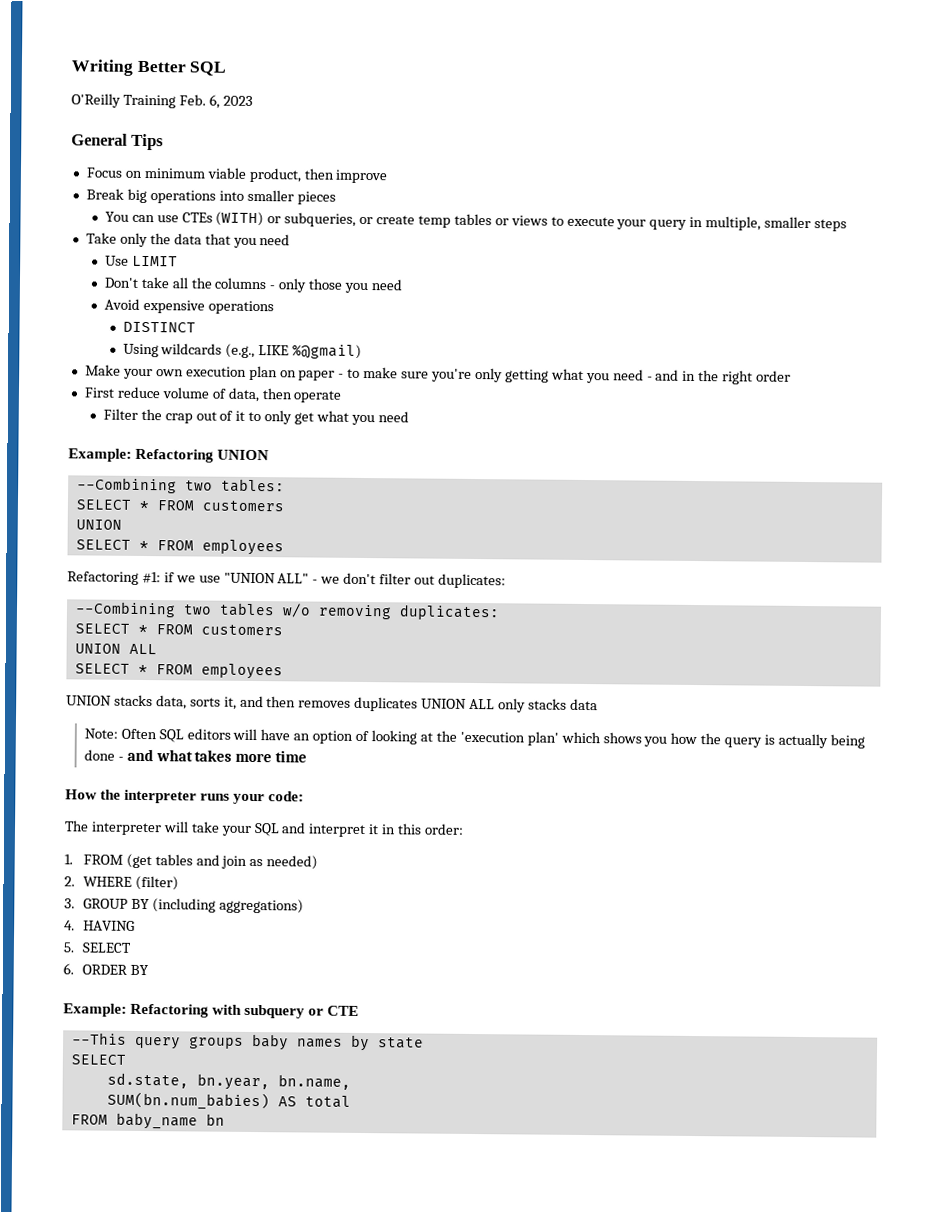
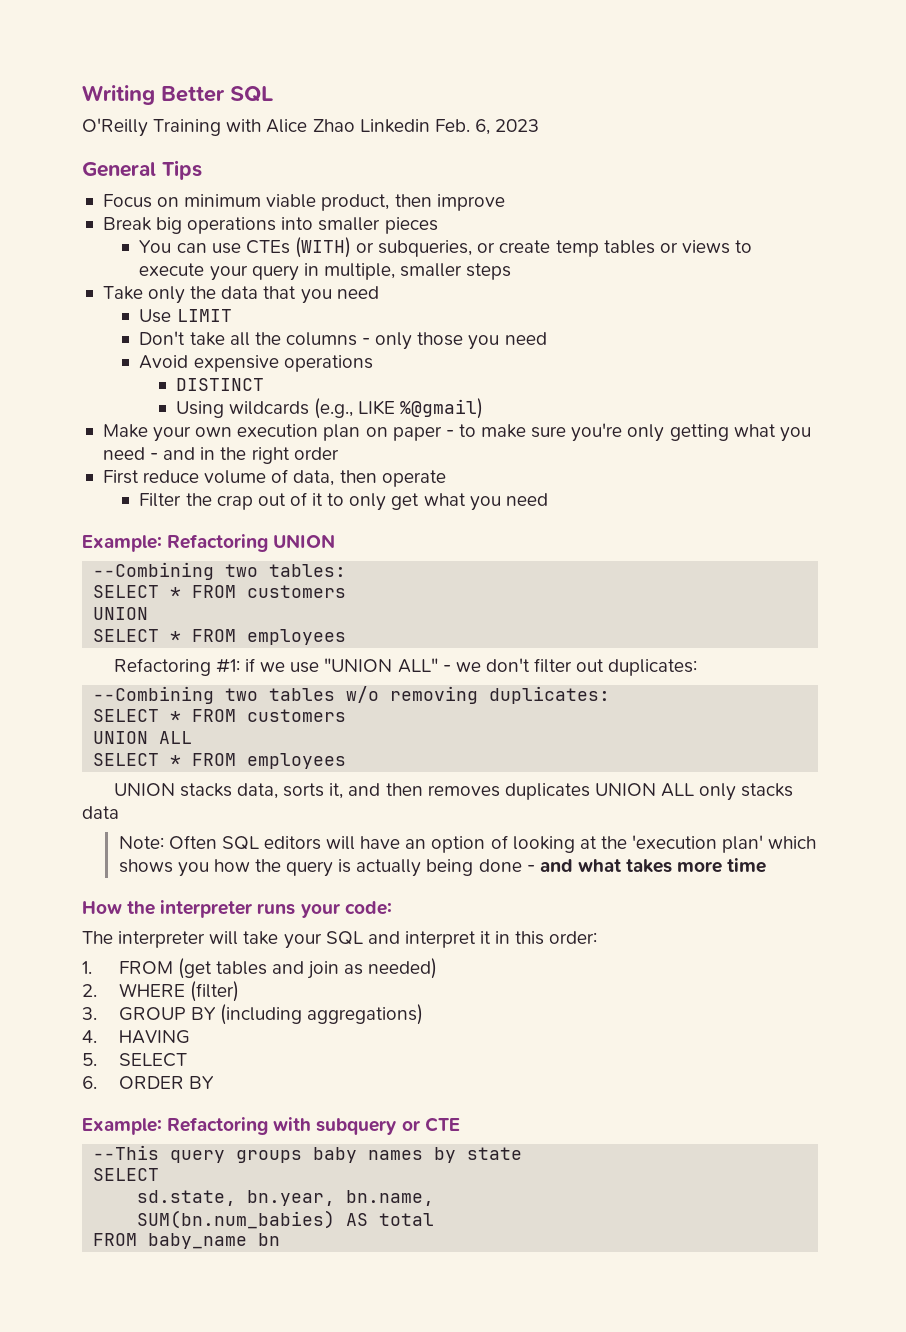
- O'Reilly Training Feb. 6, 2023
+ O'Reilly Training with Alice Zhao Linkedin Feb. 6, 2023

